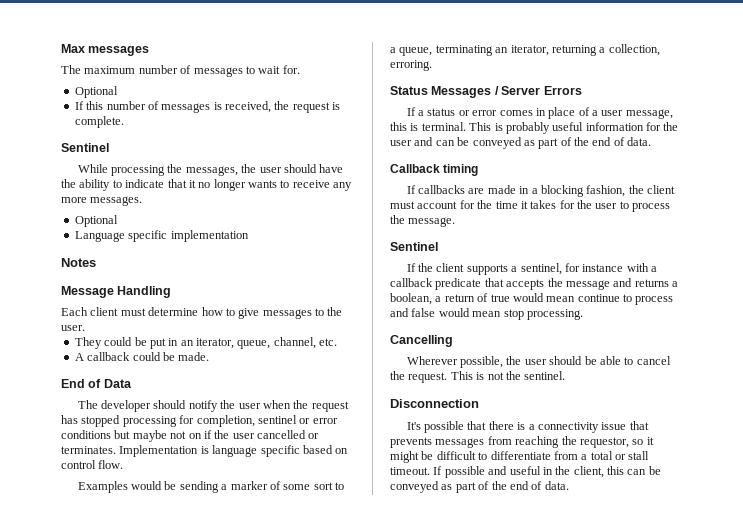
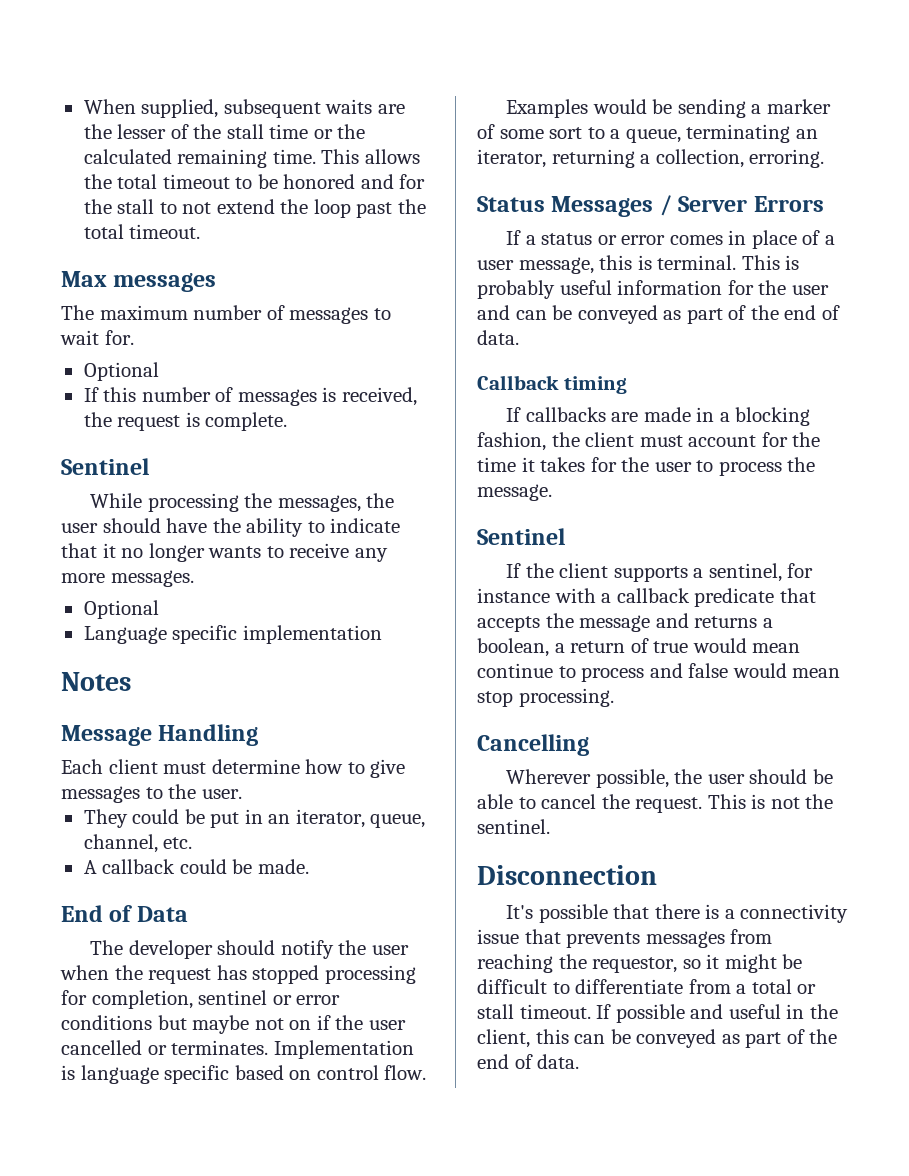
+ When supplied, subsequent waits are the lesser of the stall time or the calculated remaining time. This allows the total timeout to be honored and for the stall to not extend the loop past the total timeout.

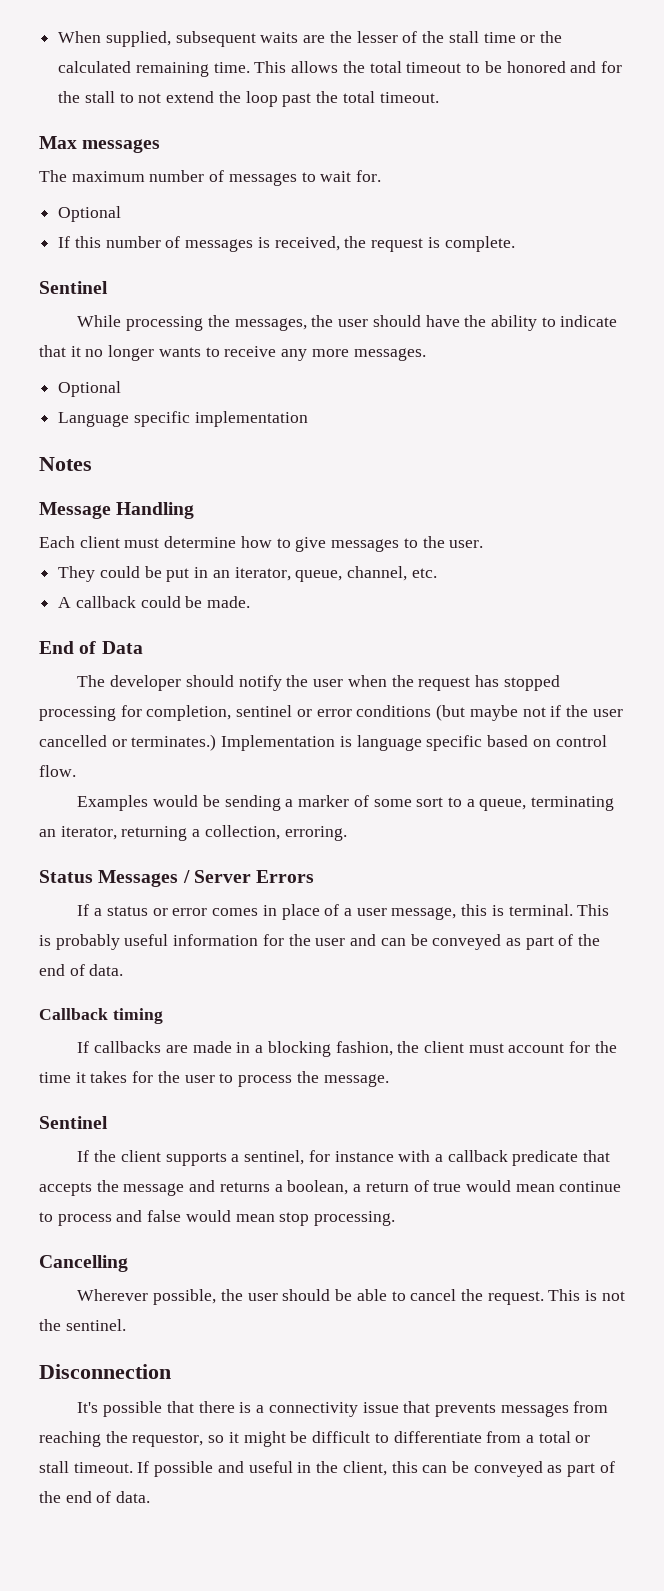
- The developer should notify the user when the request has stopped processing for completion, sentinel or error conditions but maybe not on if the user cancelled or terminates.
+ The developer should notify the user when the request has stopped processing for completion, sentinel or error conditions (but maybe not if the user cancelled or terminates.)

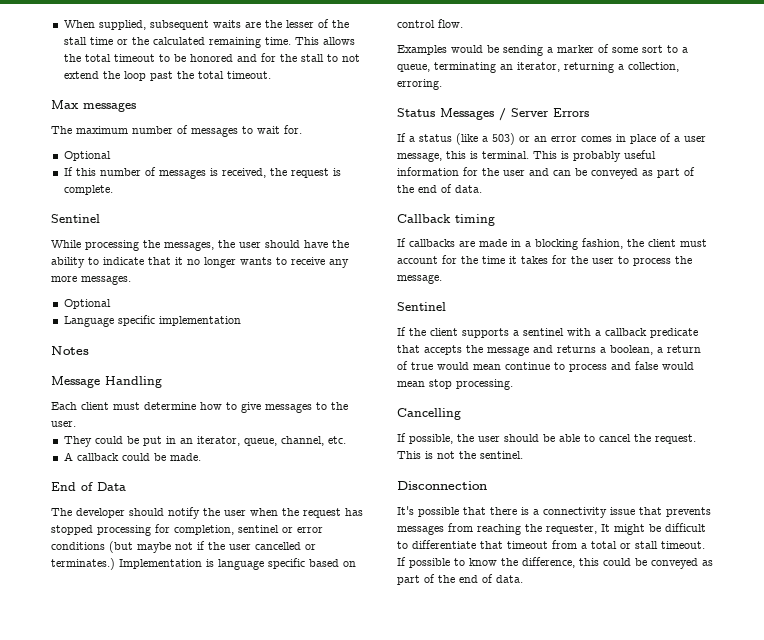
- If a status or error comes in place of a user message, this is terminal.
+ If a status (like a 503) or an error comes in place of a user message, this is terminal.
- If the client supports a sentinel, for instance with a callback predicate that accepts the message and returns a boolean, a return of true would mean continue to process and false would mean stop processing.
+ If the client supports a sentinel with a callback predicate that accepts the message and returns a boolean, a return of true would mean continue to process and false would mean stop processing.
- Wherever possible, the user should be able to cancel the request.
+ If possible, the user should be able to cancel the request.
- It's possible that there is a connectivity issue that prevents messages from reaching the requestor, so it might be difficult to differentiate from a total or stall timeout.
+ It's possible that there is a connectivity issue that prevents messages from reaching the requester, It might be difficult to differentiate that timeout from a total or stall timeout.
- If possible and useful in the client, this can be conveyed as part of the end of data.
+ If possible to know the difference, this could be conveyed as part of the end of data.

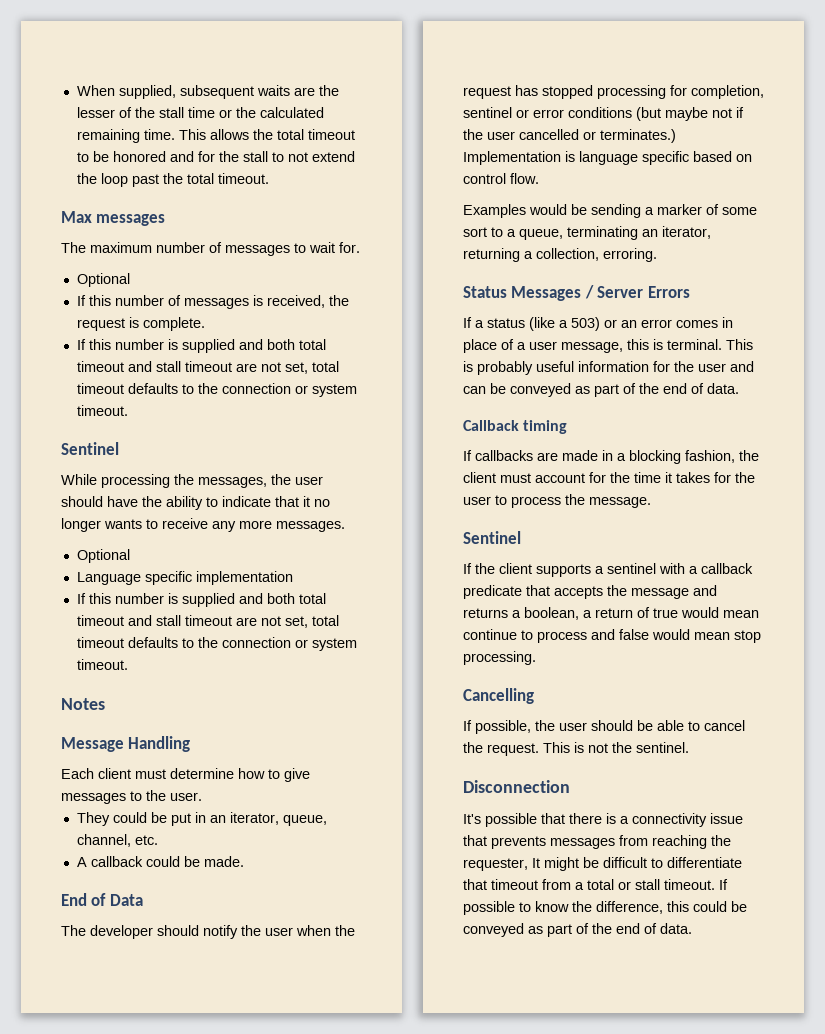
  If this number of messages is received, the request is complete.
+ If this number is supplied and both total timeout and stall timeout are not set, total timeout defaults to the connection or system timeout.
  Language specific implementation
+ If this number is supplied and both total timeout and stall timeout are not set, total timeout defaults to the connection or system timeout.

